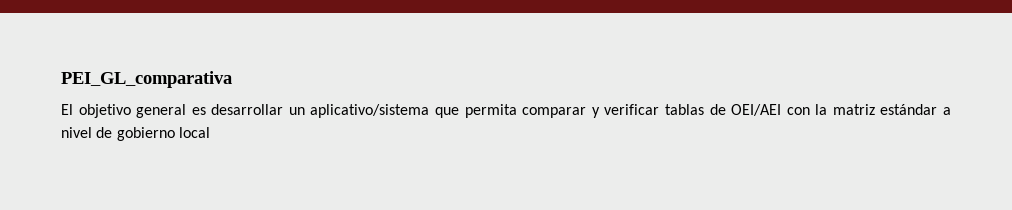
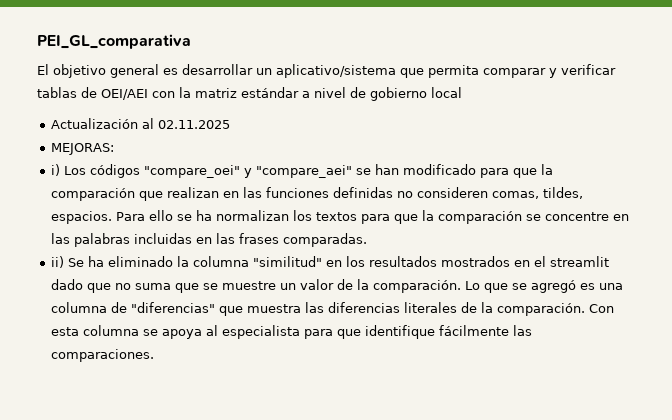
+ Actualización al 02.11.2025
+ MEJORAS:
+ i) Los códigos "compare_oei" y "compare_aei" se han modificado para que la comparación que realizan en las funciones definidas no consideren comas, tildes, espacios. Para ello se ha normalizan los textos para que la comparación se concentre en las palabras incluidas en las frases comparadas.
+ ii) Se ha eliminado la columna "similitud" en los resultados mostrados en el streamlit dado que no suma que se muestre un valor de la comparación. Lo que se agregó es una columna de "diferencias" que muestra las diferencias literales de la comparación. Con esta columna se apoya al especialista para que identifique fácilmente las comparaciones.

